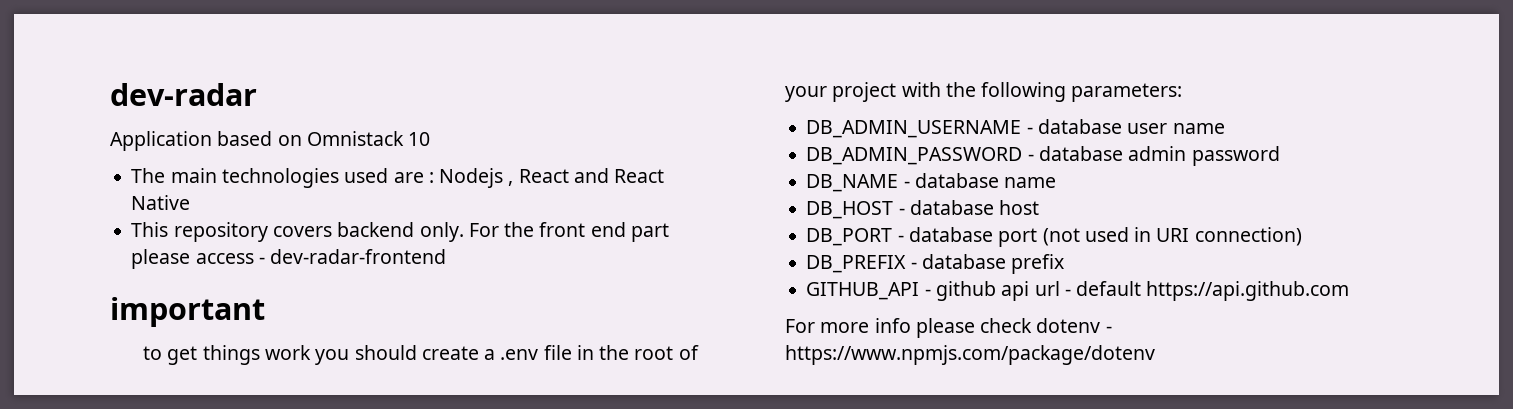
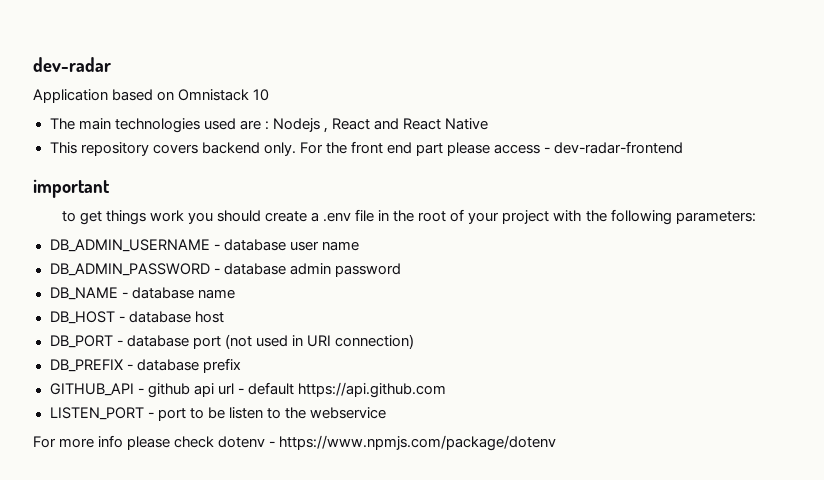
+ LISTEN_PORT - port to be listen to the webservice

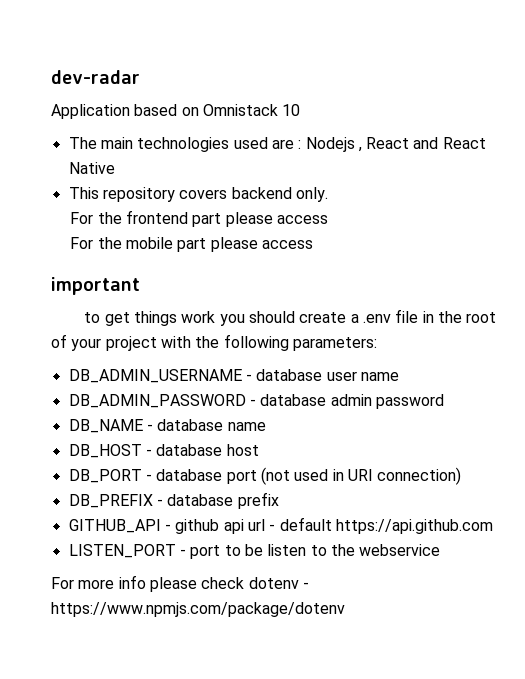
- This repository covers backend only. For the front end part please access - dev-radar-frontend
+ This repository covers backend only.
+ For the frontend part please access
+ For the mobile part please access

